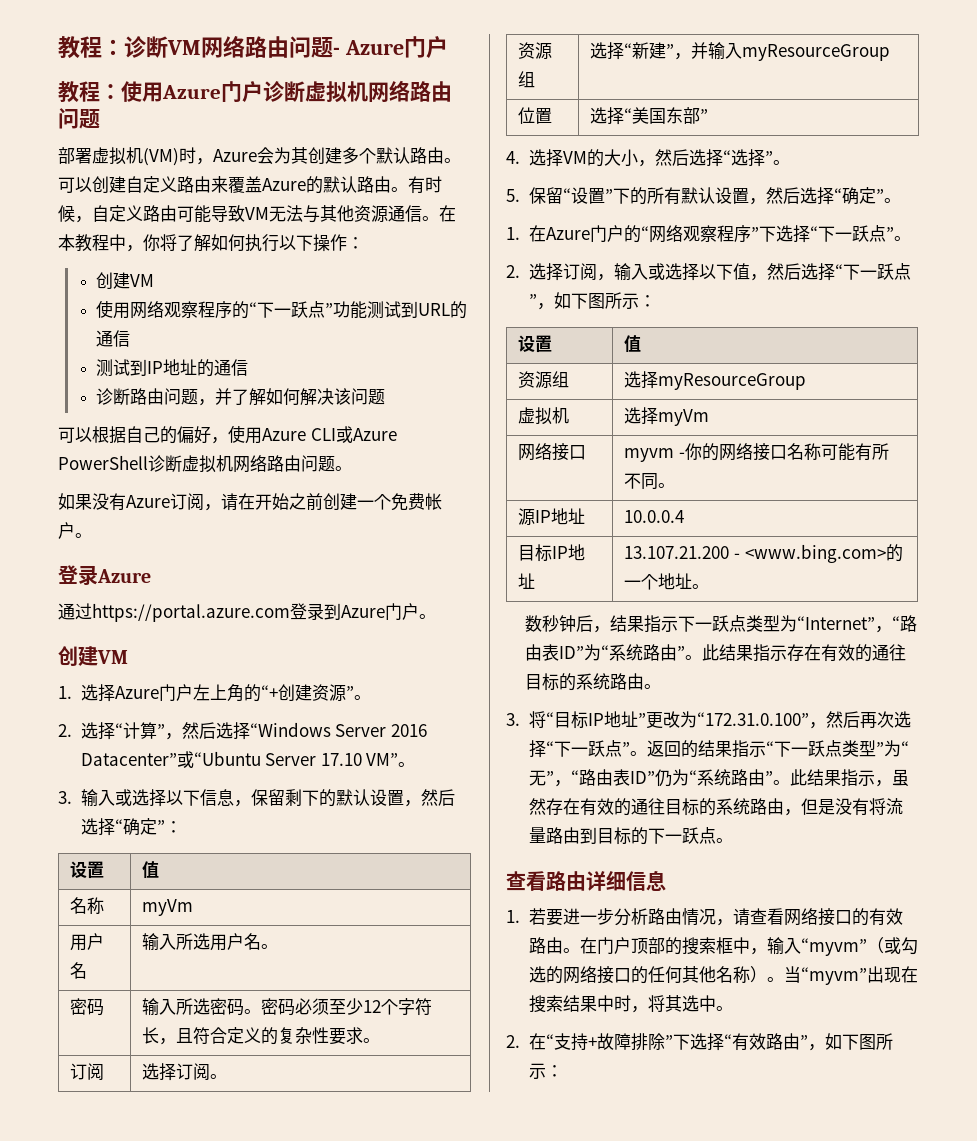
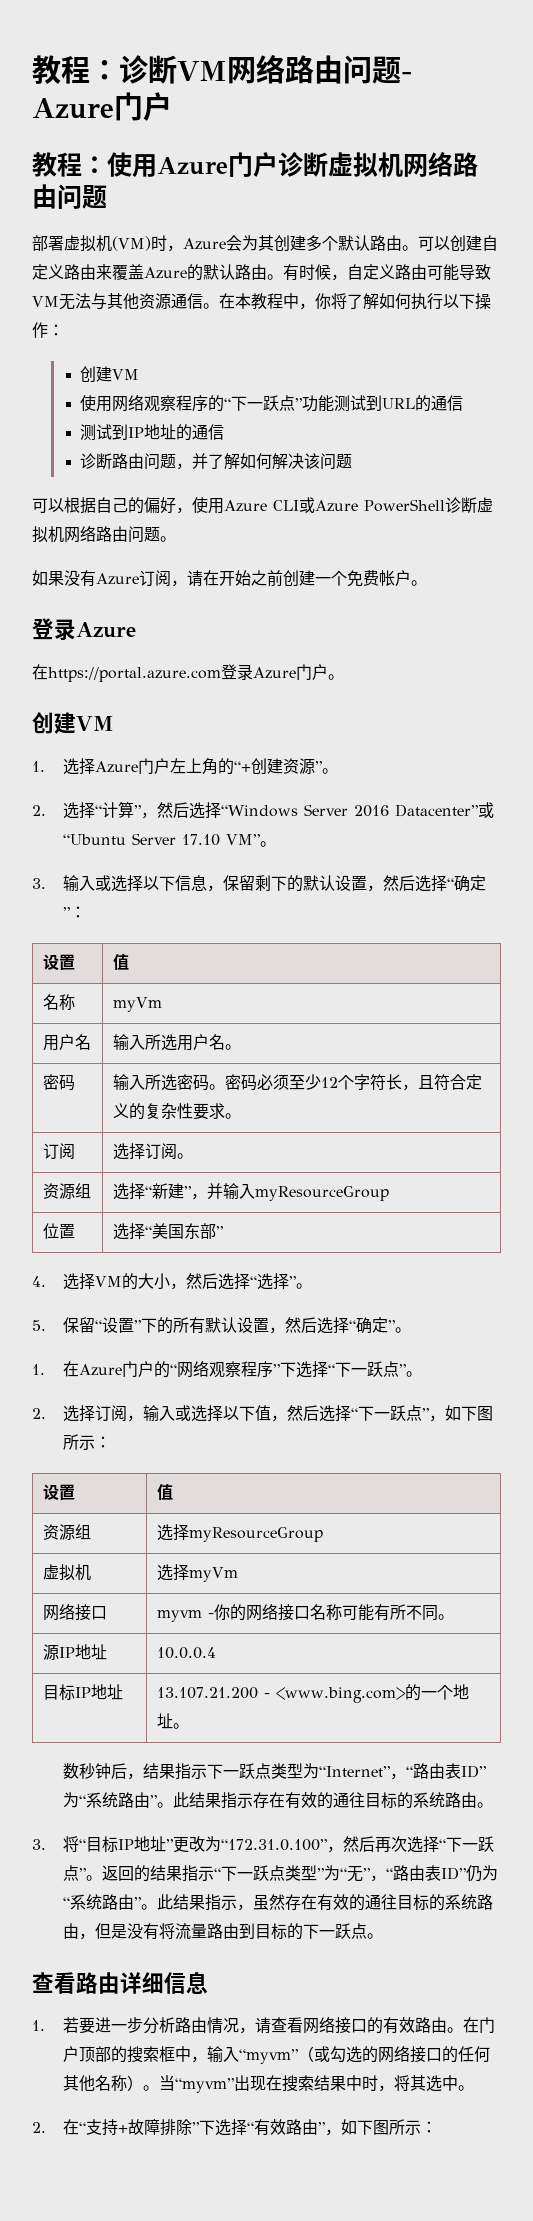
- 通过https://portal.azure.com登录到Azure门户。
+ 在https://portal.azure.com登录Azure门户。

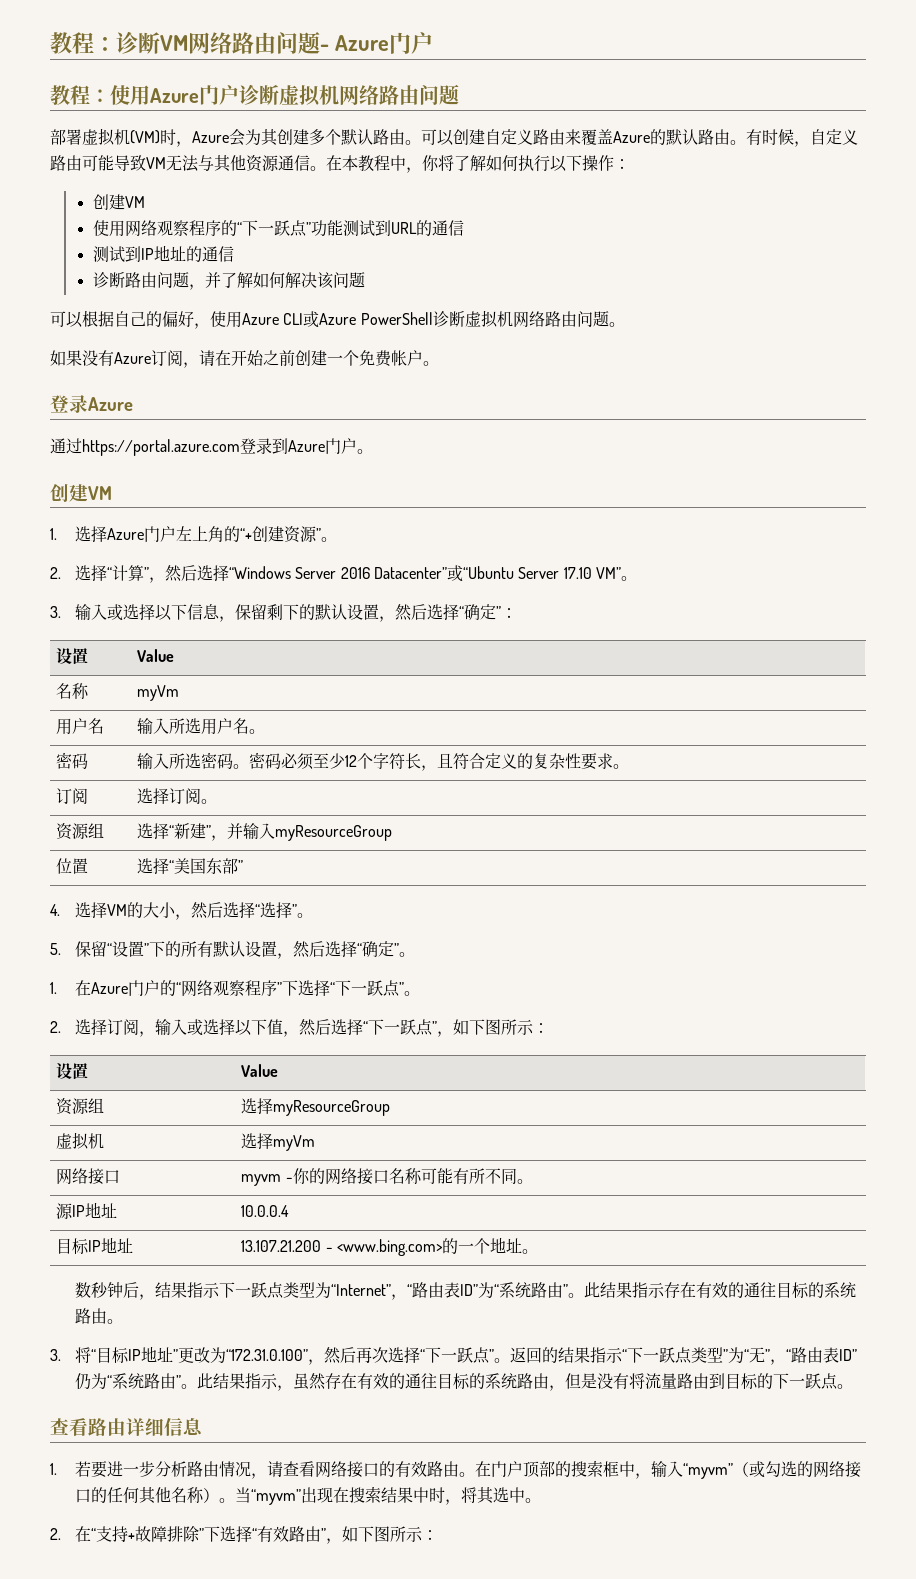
- 在https://portal.azure.com登录Azure门户。
+ 通过https://portal.azure.com登录到Azure门户。
  3.输入或选择以下信息，保留剩下的默认设置，然后选择“确定”：
- 设置 | 值
+ 设置 | Value
  2.选择订阅，输入或选择以下值，然后选择“下一跃点”，如下图所示：
- 设置 | 值
+ 设置 | Value

